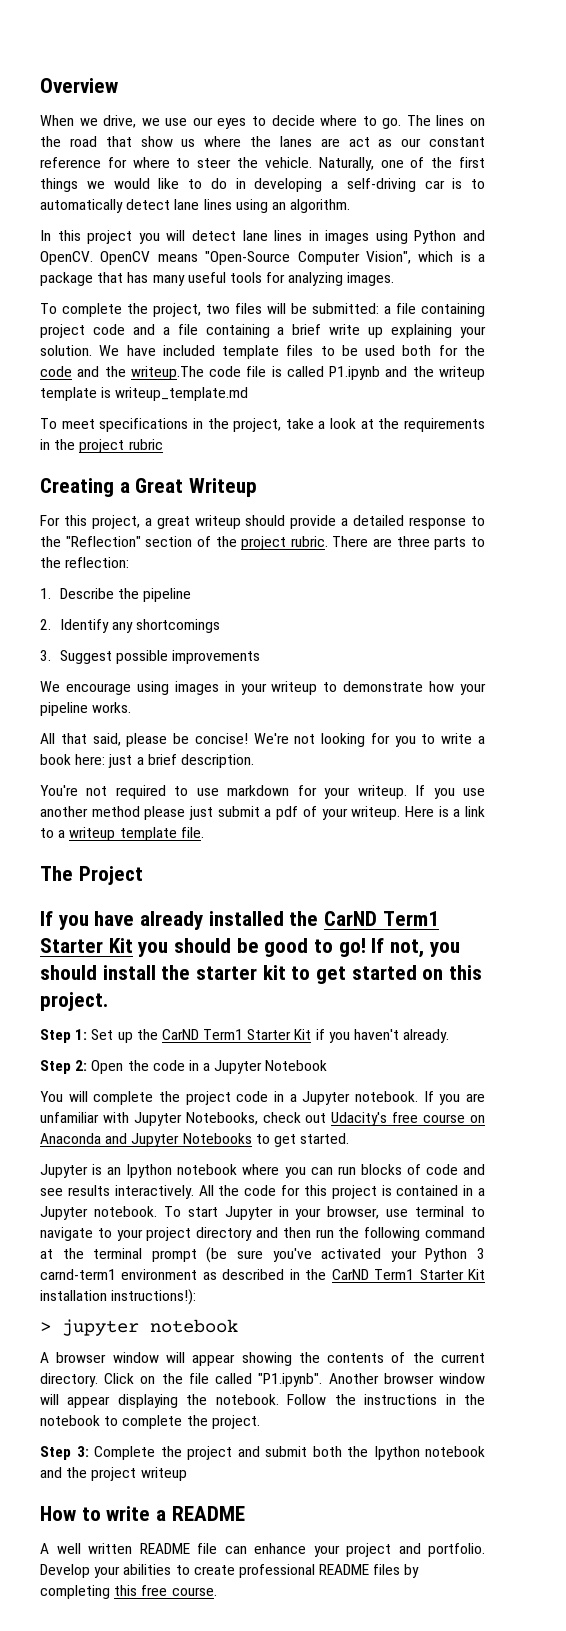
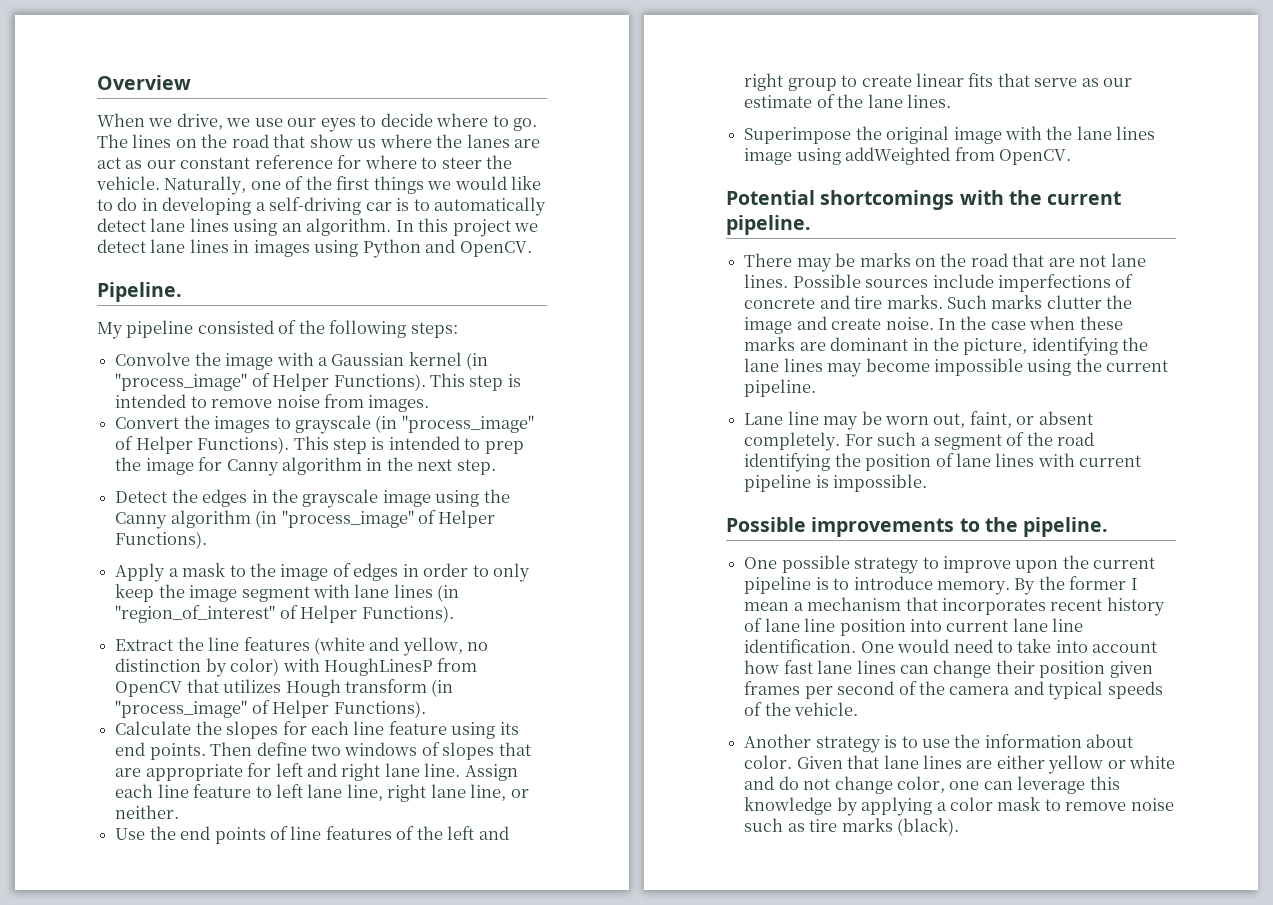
- Naturally, one of the first things we would like to do in developing a self-driving car is to automatically detect lane lines using an algorithm.
- In this project you will detect lane lines in images using Python and OpenCV. OpenCV means "Open-Source Computer Vision", which is a package that has many useful tools for analyzing images.
- To complete the project, two files will be submitted: a file containing project code and a file containing a brief write up explaining your solution. We have included template files to be used both for the code and the writeup.The code file is called P1.ipynb and the writeup template is writeup_template.md
- To meet specifications in the project, take a look at the requirements in the project rubric
- Creating a Great Writeup
- For this project, a great writeup should provide a detailed response to the "Reflection" section of the project rubric. There are three parts to the reflection:
- 1. Describe the pipeline
- 2. Identify any shortcomings
- 3. Suggest possible improvements
- We encourage using images in your writeup to demonstrate how your pipeline works.
- All that said, please be concise! We're not looking for you to write a book here: just a brief description.
- You're not required to use markdown for your writeup. If you use another method please just submit a pdf of your writeup. Here is a link to a writeup template file.
- The Project
- If you have already installed the CarND Term1 Starter Kit you should be good to go! If not, you should install the starter kit to get started on this project.
- Step 1: Set up the CarND Term1 Starter Kit if you haven't already.
- Step 2: Open the code in a Jupyter Notebook
- You will complete the project code in a Jupyter notebook. If you are unfamiliar with Jupyter Notebooks, check out Udacity's free course on Anaconda and Jupyter Notebooks to get started.
- Jupyter is an Ipython notebook where you can run blocks of code and see results interactively. All the code for this project is contained in a Jupyter notebook. To start Jupyter in your browser, use terminal to navigate to your project directory and then run the following command at the terminal prompt (be sure you've activated your Python 3 carnd-term1 environment as described in the CarND Term1 Starter Kit installation instructions!):
- > jupyter notebook
- A browser window will appear showing the contents of the current directory. Click on the file called "P1.ipynb". Another browser window will appear displaying the notebook. Follow the instructions in the notebook to complete the project.
- Step 3: Complete the project and submit both the Ipython notebook and the project writeup
- How to write a README
- A well written README file can enhance your project and portfolio. Develop your abilities to create professional README files by completing this free course.
+ Naturally, one of the first things we would like to do in developing a self-driving car is to automatically detect lane lines using an algorithm. In this project we detect lane lines in images using Python and OpenCV.
+ Pipeline.
+ My pipeline consisted of the following steps:
+ Convolve the image with a Gaussian kernel (in "process_image" of Helper Functions). This step is intended to remove noise from images.
+ Convert the images to grayscale (in "process_image" of Helper Functions). This step is intended to prep the image for Canny algorithm in the next step.
+ Detect the edges in the grayscale image using the Canny algorithm (in "process_image" of Helper Functions).
+ Apply a mask to the image of edges in order to only keep the image segment with lane lines (in "region_of_interest" of Helper Functions).
+ Extract the line features (white and yellow, no distinction by color) with HoughLinesP from OpenCV that utilizes Hough transform (in "process_image" of Helper Functions).
+ Calculate the slopes for each line feature using its end points. Then define two windows of slopes that are appropriate for left and right lane line. Assign each line feature to left lane line, right lane line, or neither.
+ Use the end points of line features of the left and right group to create linear fits that serve as our estimate of the lane lines.
+ Superimpose the original image with the lane lines image using addWeighted from OpenCV.
+ Potential shortcomings with the current pipeline.
+ There may be marks on the road that are not lane lines. Possible sources include imperfections of concrete and tire marks. Such marks clutter the image and create noise. In the case when these marks are dominant in the picture, identifying the lane lines may become impossible using the current pipeline.
+ Lane line may be worn out, faint, or absent completely. For such a segment of the road identifying the position of lane lines with current pipeline is impossible.
+ Possible improvements to the pipeline.
+ One possible strategy to improve upon the current pipeline is to introduce memory. By the former I mean a mechanism that incorporates recent history of lane line position into current lane line identification. One would need to take into account how fast lane lines can change their position given frames per second of the camera and typical speeds of the vehicle.
+ Another strategy is to use the information about color. Given that lane lines are either yellow or white and do not change color, one can leverage this knowledge by applying a color mask to remove noise such as tire marks (black).

